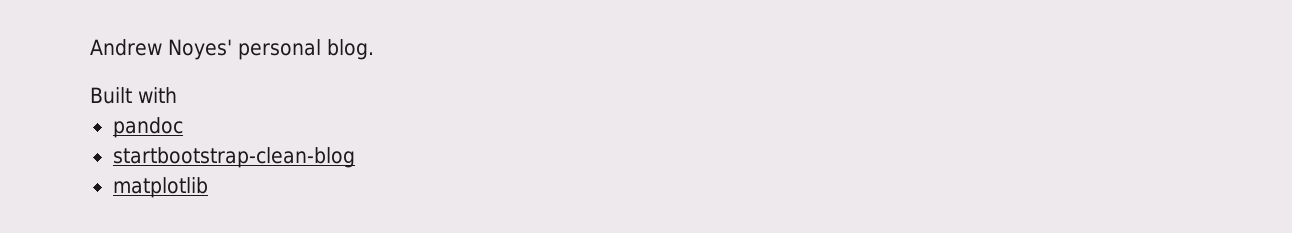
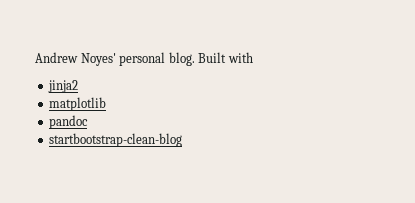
- Andrew Noyes' personal blog.
- Built with
+ Andrew Noyes' personal blog. Built with
+ jinja2
+ matplotlib
- matplotlib

